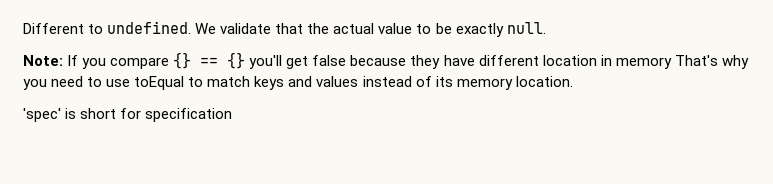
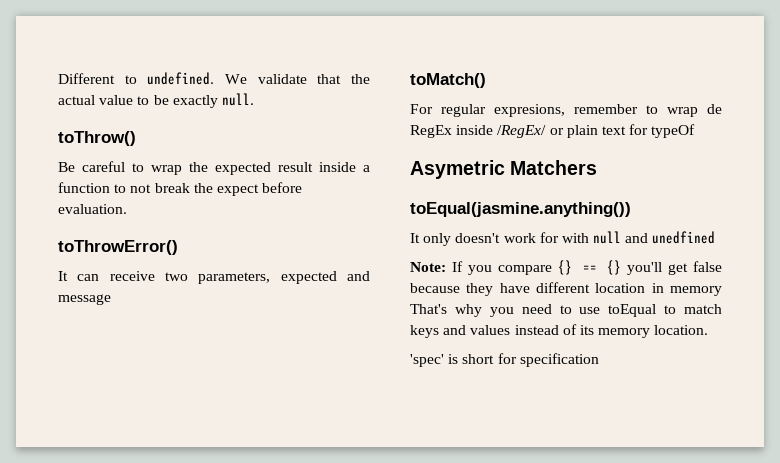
+ toThrow()
+ Be careful to wrap the expected result inside a function to not break the expect before evaluation.
+ toThrowError()
+ It can receive two parameters, expected and message
+ toMatch()
+ For regular expresions, remember to wrap de RegEx inside /RegEx/ or plain text for typeOf
+ Asymetric Matchers
+ toEqual(jasmine.anything())
+ It only doesn't work for with null and unedfined

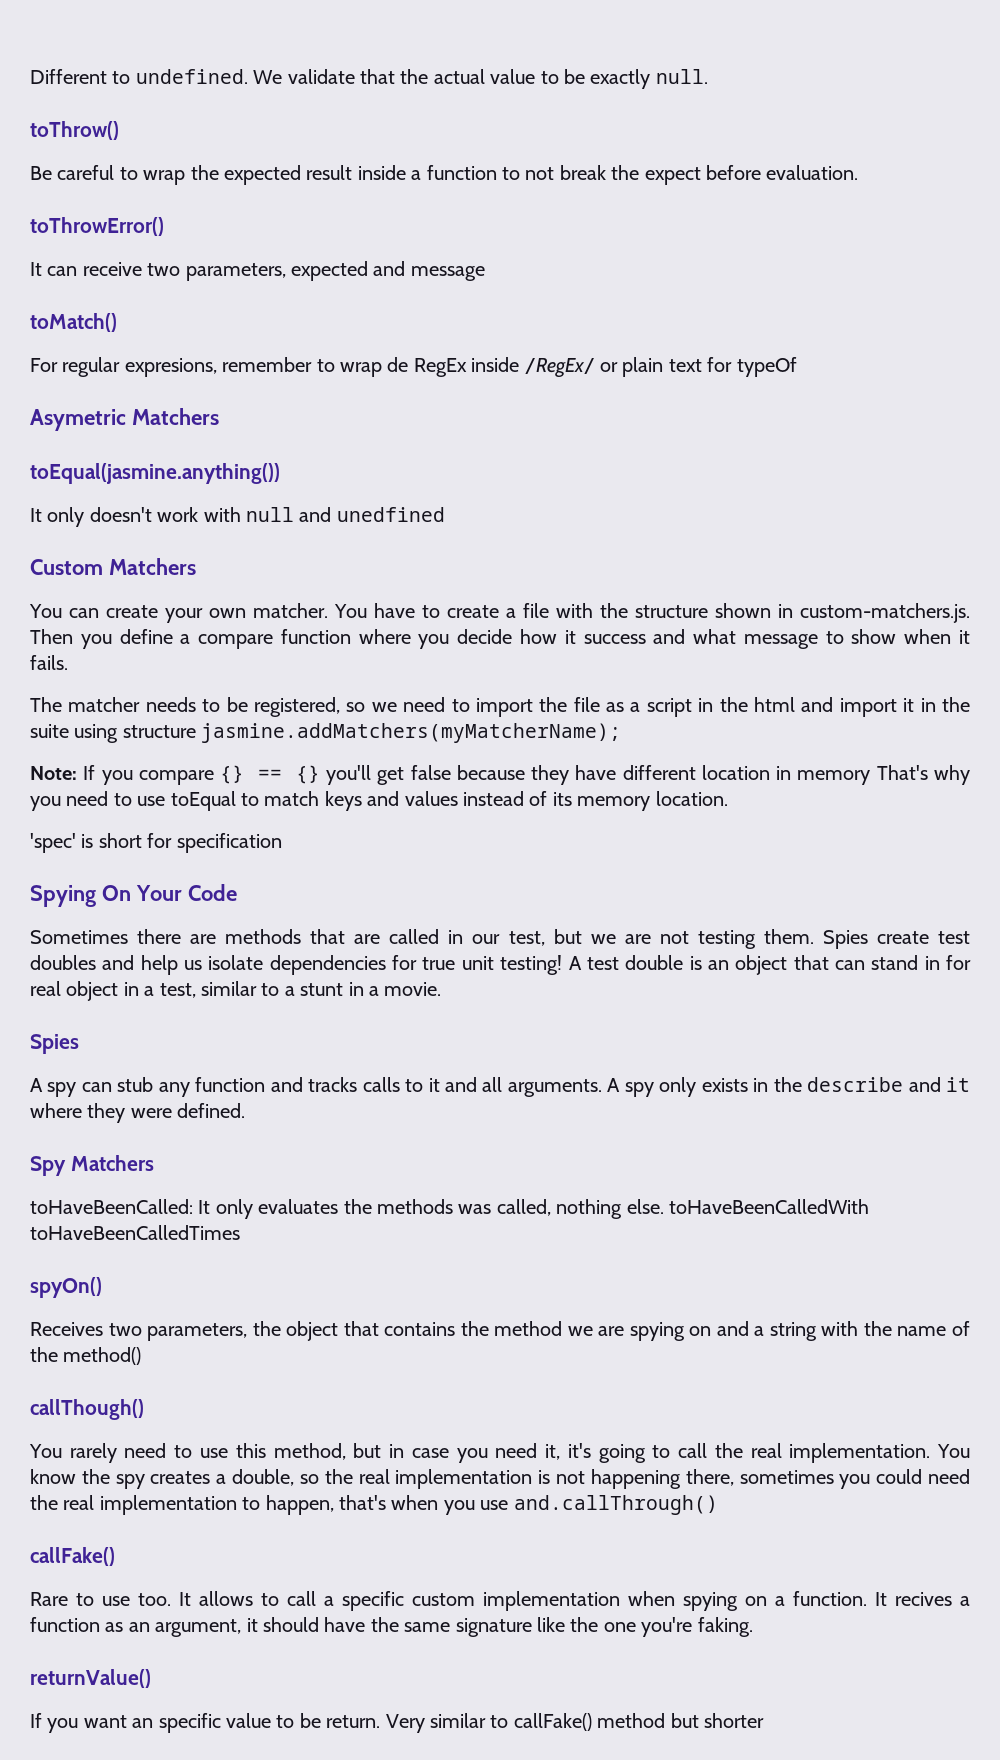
- It only doesn't work for with null and unedfined
+ It only doesn't work with null and unedfined
+ Custom Matchers
+ You can create your own matcher. You have to create a file with the structure shown in custom-matchers.js. Then you define a compare function where you decide how it success and what message to show when it fails.
+ The matcher needs to be registered, so we need to import the file as a script in the html and import it in the suite using structure jasmine.addMatchers(myMatcherName);
+ Spying On Your Code
+ Sometimes there are methods that are called in our test, but we are not testing them. Spies create test doubles and help us isolate dependencies for true unit testing! A test double is an object that can stand in for real object in a test, similar to a stunt in a movie.
+ Spies
+ A spy can stub any function and tracks calls to it and all arguments. A spy only exists in the describe and it where they were defined.
+ Spy Matchers
+ toHaveBeenCalled: It only evaluates the methods was called, nothing else. toHaveBeenCalledWith toHaveBeenCalledTimes
+ spyOn()
+ Receives two parameters, the object that contains the method we are spying on and a string with the name of the method()
+ callThough()
+ You rarely need to use this method, but in case you need it, it's going to call the real implementation. You know the spy creates a double, so the real implementation is not happening there, sometimes you could need the real implementation to happen, that's when you use and.callThrough()
+ callFake()
+ Rare to use too. It allows to call a specific custom implementation when spying on a function. It recives a function as an argument, it should have the same signature like the one you're faking.
+ returnValue()
+ If you want an specific value to be return. Very similar to callFake() method but shorter

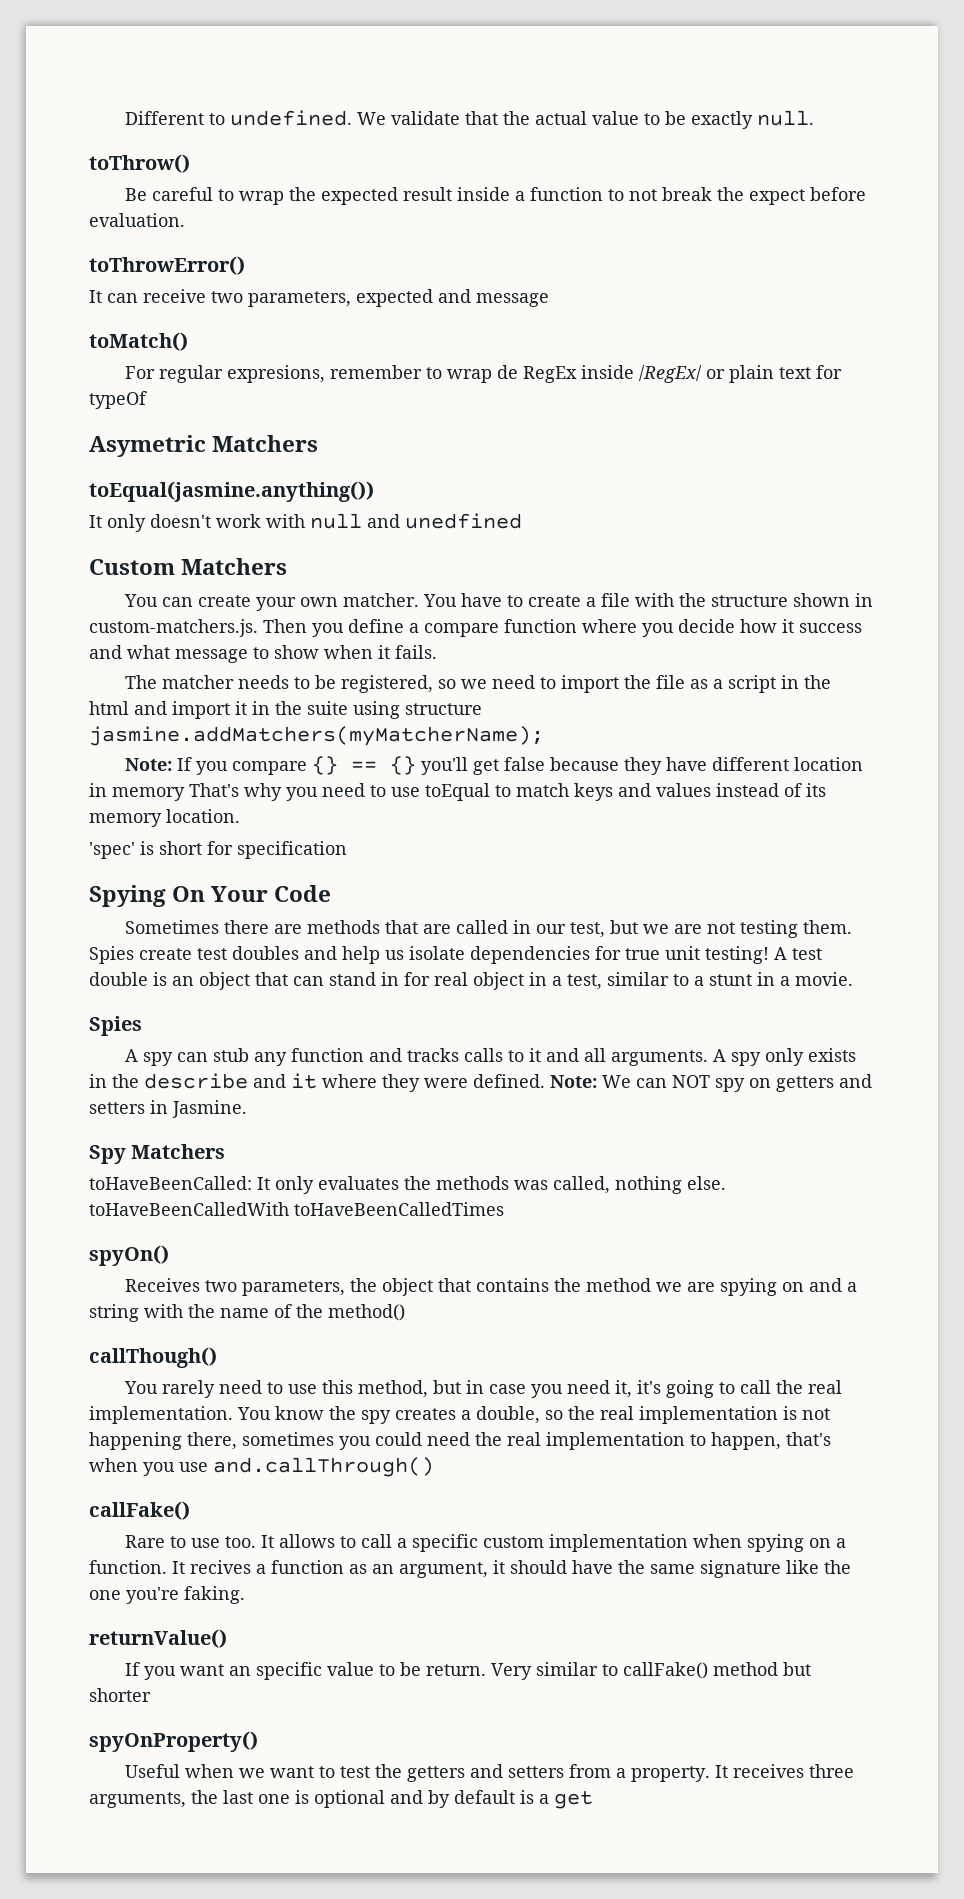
+ Note: We can NOT spy on getters and setters in Jasmine.
+ spyOnProperty()
+ Useful when we want to test the getters and setters from a property. It receives three arguments, the last one is optional and by default is a get

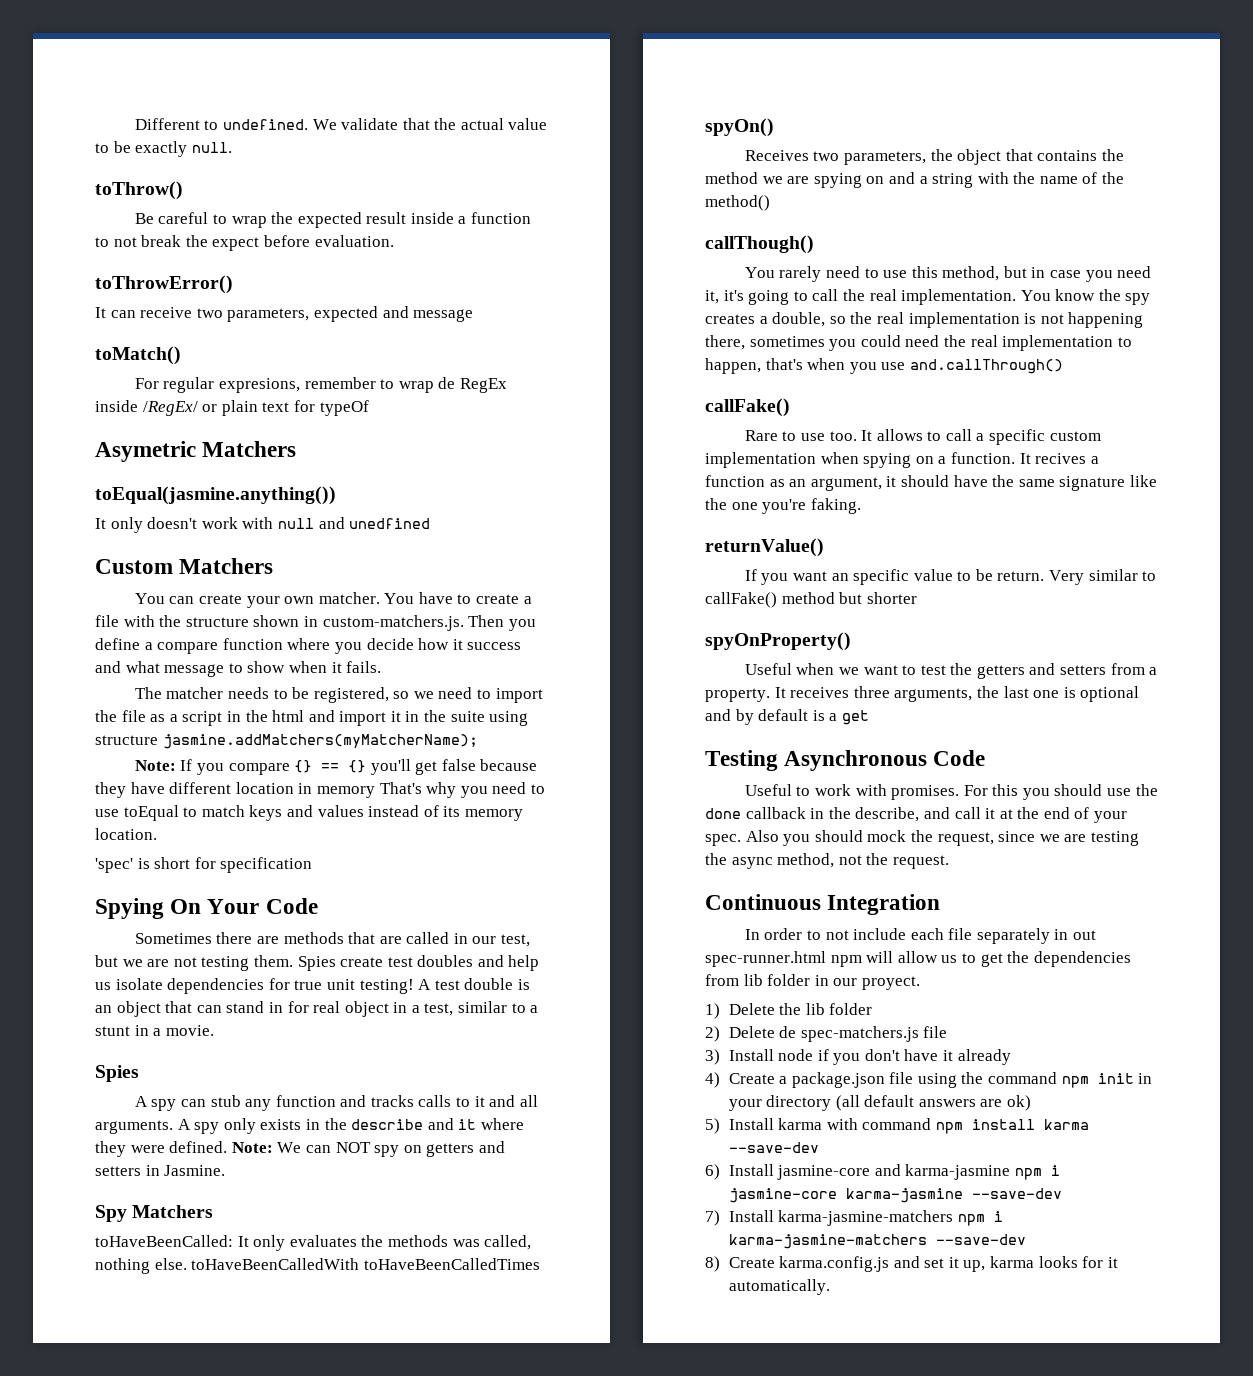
+ Testing Asynchronous Code
+ Useful to work with promises. For this you should use the done callback in the describe, and call it at the end of your spec. Also you should mock the request, since we are testing the async method, not the request.
+ Continuous Integration
+ In order to not include each file separately in out spec-runner.html npm will allow us to get the dependencies from lib folder in our proyect.
+ 1) Delete the lib folder
+ 2) Delete de spec-matchers.js file
+ 3) Install node if you don't have it already
+ 4) Create a package.json file using the command npm init in your directory (all default answers are ok)
+ 5) Install karma with command npm install karma --save-dev
+ 6) Install jasmine-core and karma-jasmine npm i jasmine-core karma-jasmine --save-dev
+ 7) Install karma-jasmine-matchers npm i karma-jasmine-matchers --save-dev
+ 8) Create karma.config.js and set it up, karma looks for it automatically.

